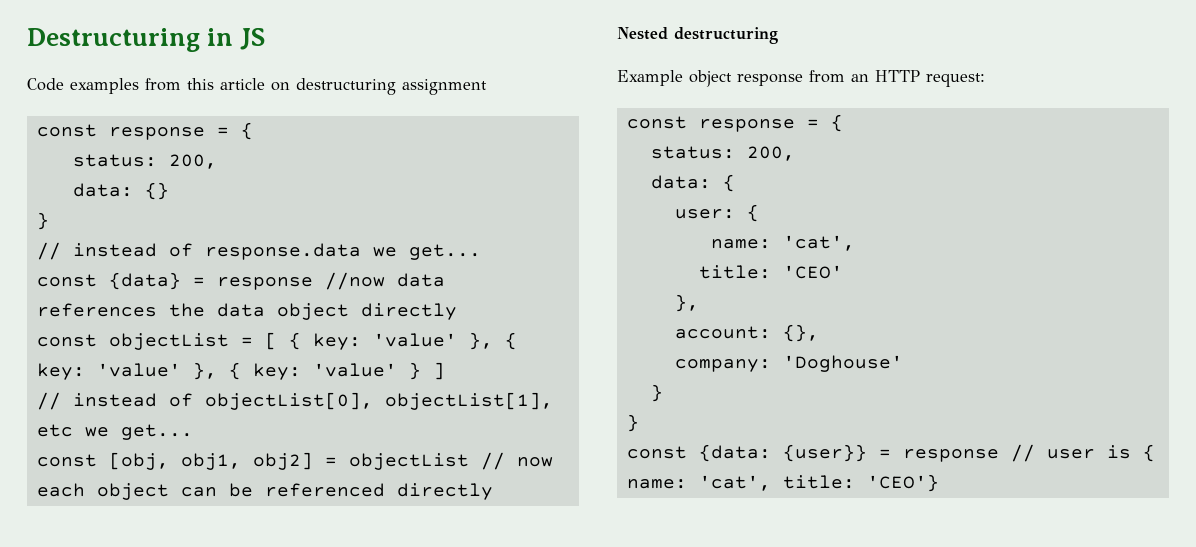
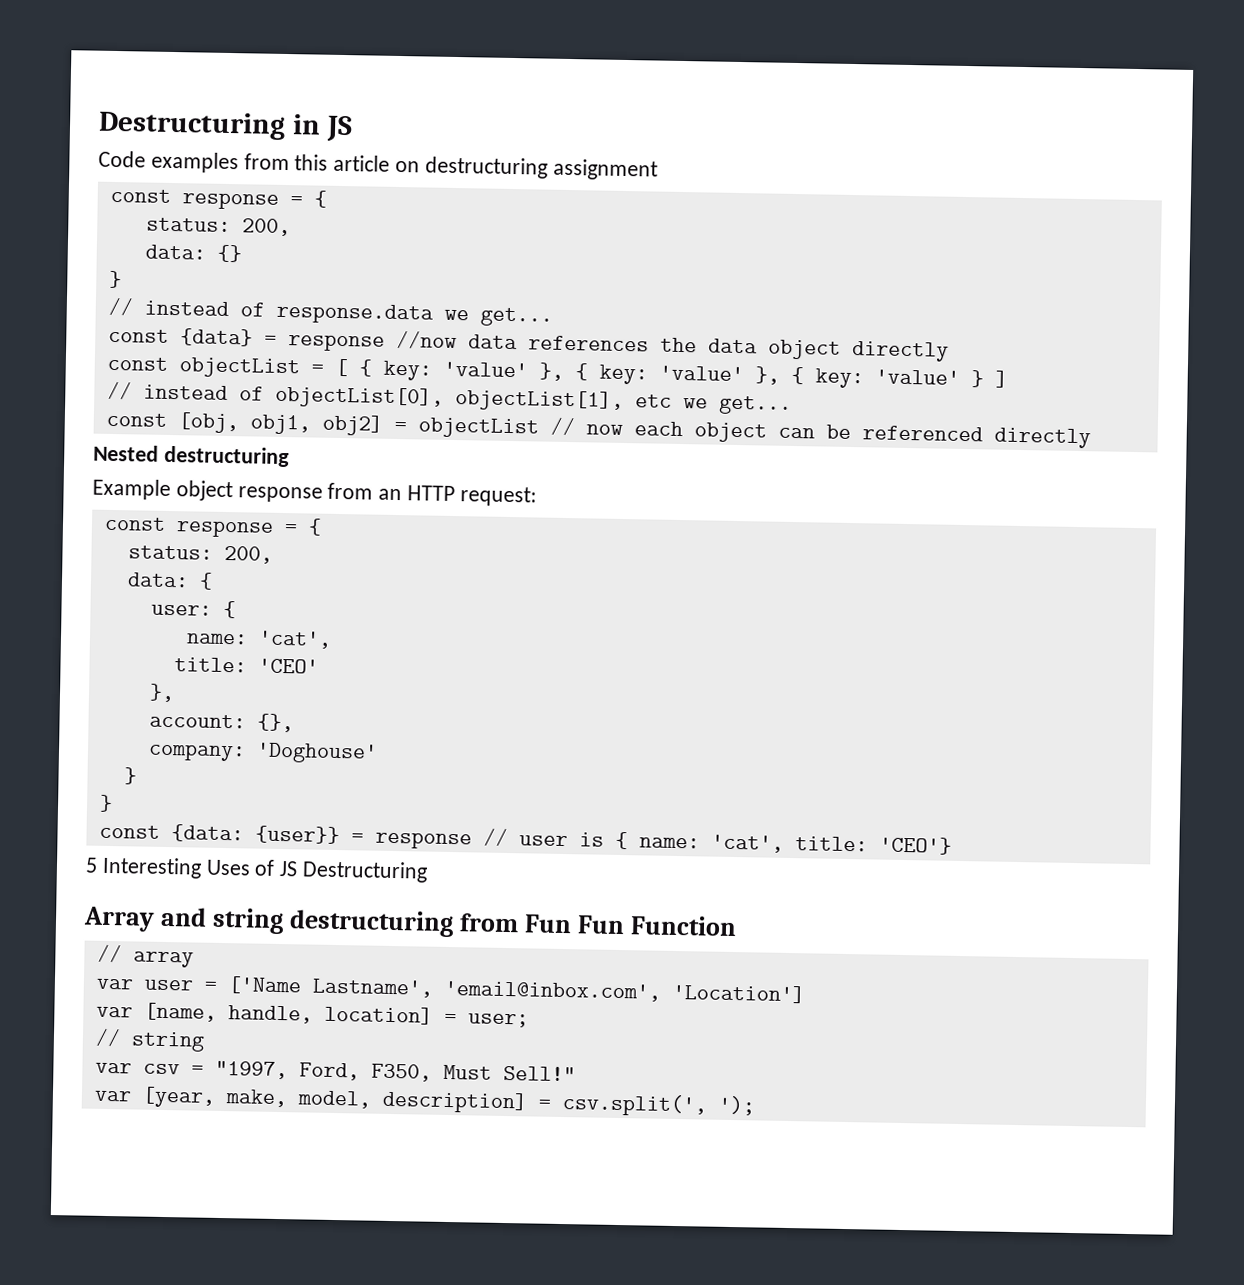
+ 5 Interesting Uses of JS Destructuring
+ Array and string destructuring from Fun Fun Function
+ // array
+ var user = ['Name Lastname', 'email@inbox.com', 'Location']
+ var [name, handle, location] = user;
+ // string
+ var csv = "1997, Ford, F350, Must Sell!"
+ var [year, make, model, description] = csv.split(', ');

